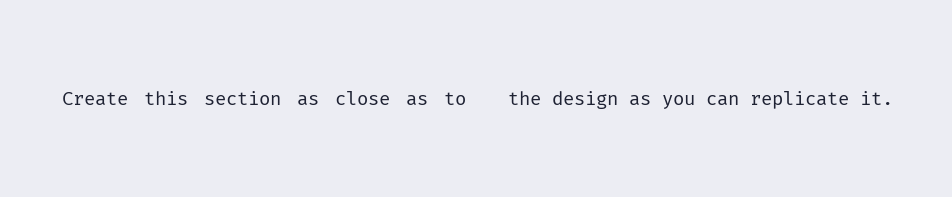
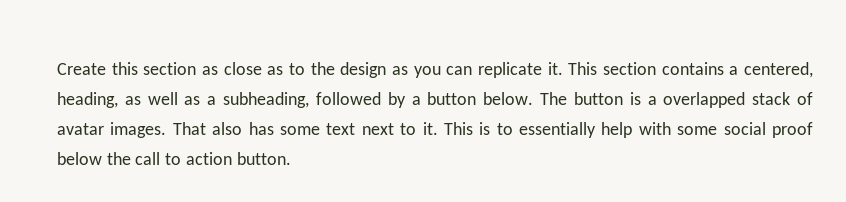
+ This section contains a centered, heading, as well as a subheading, followed by a button below. The button is a overlapped stack of avatar images. That also has some text next to it. This is to essentially help with some social proof below the call to action button.

